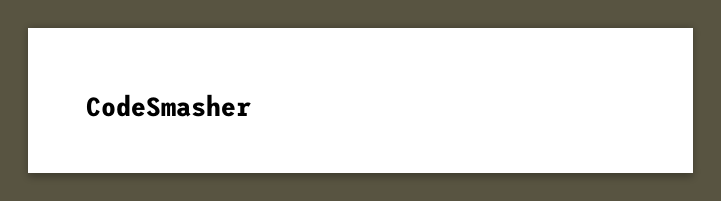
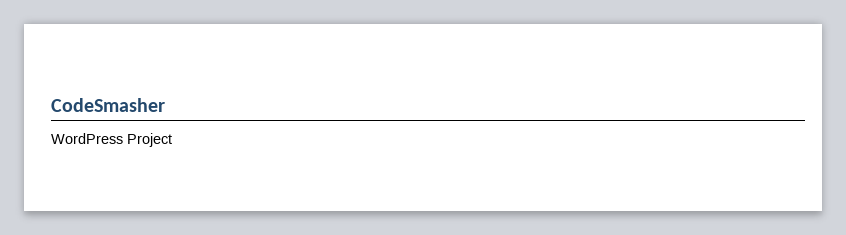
+ WordPress Project

